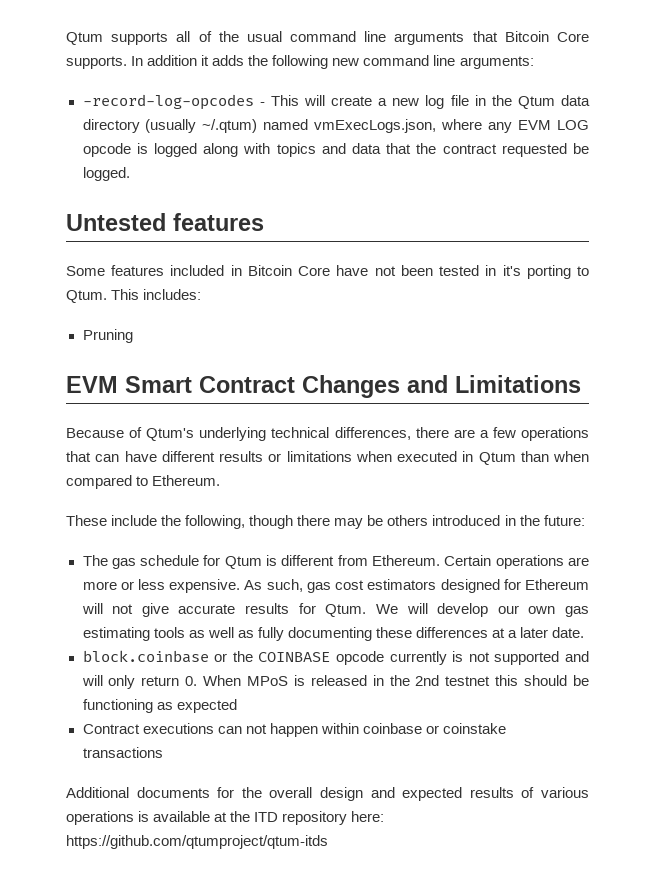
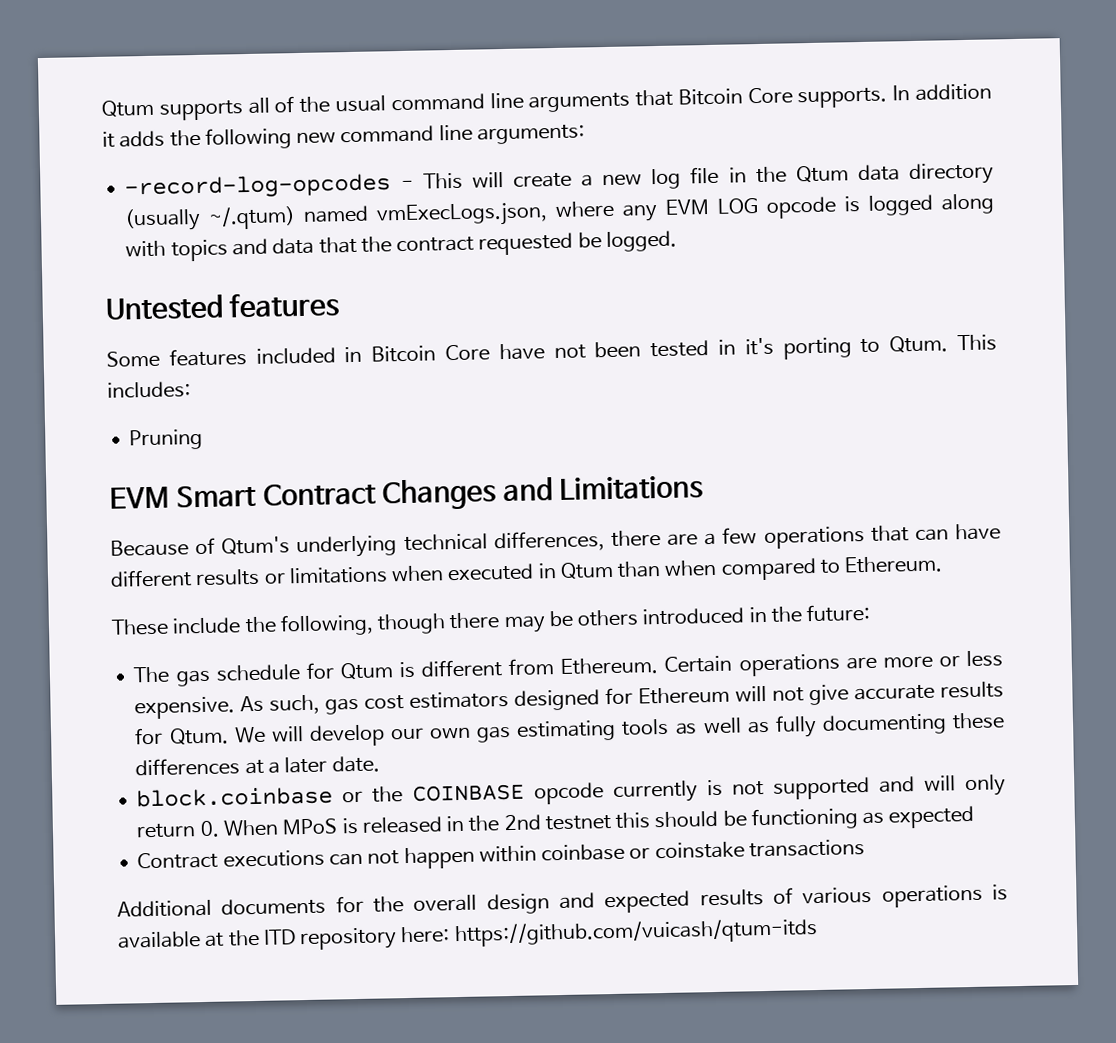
- Additional documents for the overall design and expected results of various operations is available at the ITD repository here: https://github.com/qtumproject/qtum-itds
+ Additional documents for the overall design and expected results of various operations is available at the ITD repository here: https://github.com/vuicash/qtum-itds

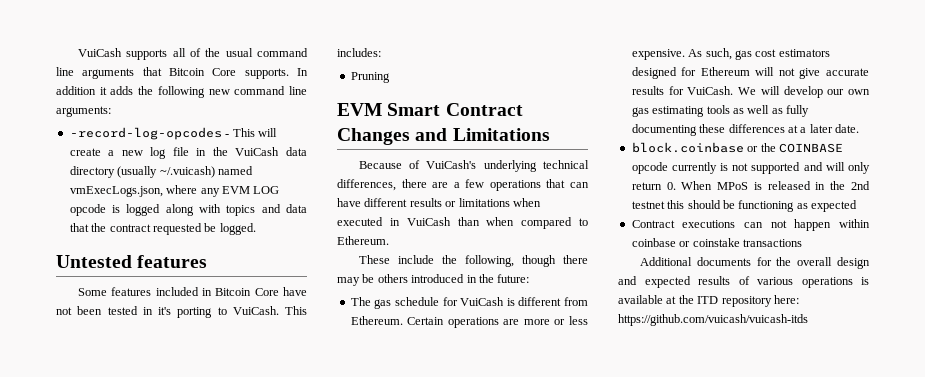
- Qtum supports all of the usual command line arguments that Bitcoin Core supports.
+ VuiCash supports all of the usual command line arguments that Bitcoin Core supports.
- -record-log-opcodes - This will create a new log file in the Qtum data directory (usually ~/.qtum) named vmExecLogs.json, where any EVM LOG opcode is logged along with topics and data that the contract requested be logged.
+ -record-log-opcodes - This will create a new log file in the VuiCash data directory (usually ~/.vuicash) named vmExecLogs.json, where any EVM LOG opcode is logged along with topics and data that the contract requested be logged.
- Some features included in Bitcoin Core have not been tested in it's porting to Qtum.
+ Some features included in Bitcoin Core have not been tested in it's porting to VuiCash.
- Because of Qtum's underlying technical differences, there are a few operations that can have different results or limitations when executed in Qtum than when compared to Ethereum.
+ Because of VuiCash's underlying technical differences, there are a few operations that can have different results or limitations when executed in VuiCash than when compared to Ethereum.
- The gas schedule for Qtum is different from Ethereum.
+ The gas schedule for VuiCash is different from Ethereum.
- As such, gas cost estimators designed for Ethereum will not give accurate results for Qtum.
+ As such, gas cost estimators designed for Ethereum will not give accurate results for VuiCash.
- Additional documents for the overall design and expected results of various operations is available at the ITD repository here: https://github.com/vuicash/qtum-itds
+ Additional documents for the overall design and expected results of various operations is available at the ITD repository here: https://github.com/vuicash/vuicash-itds

